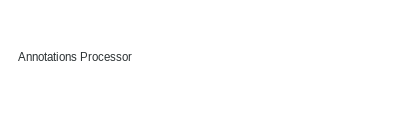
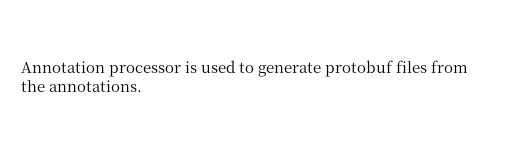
- Annotations Processor
+ Annotation processor is used to generate protobuf files from the annotations.

